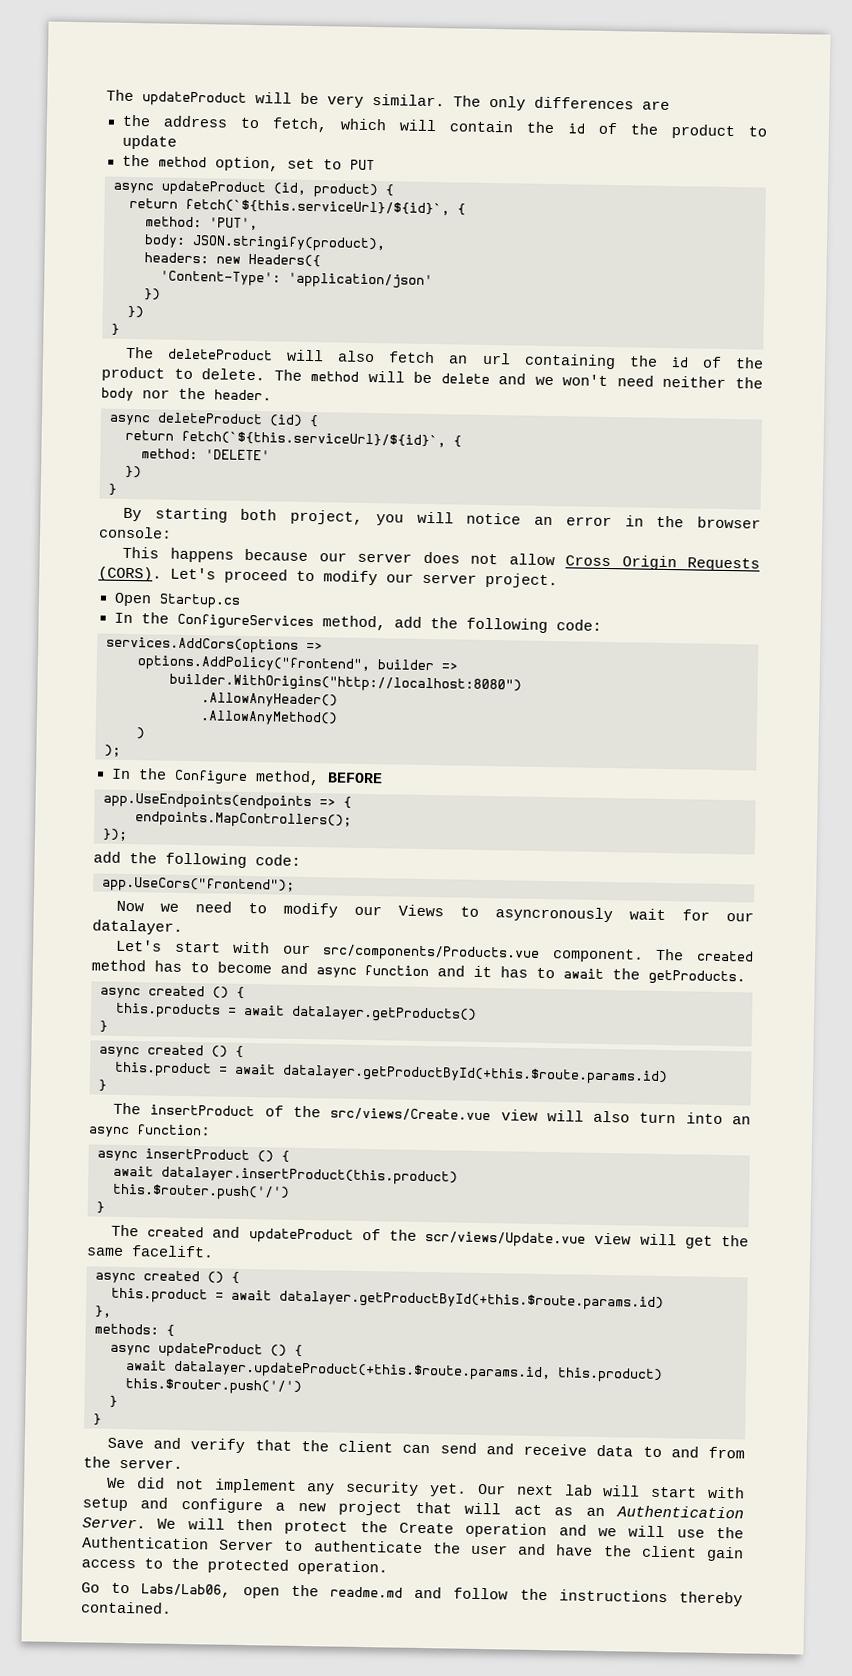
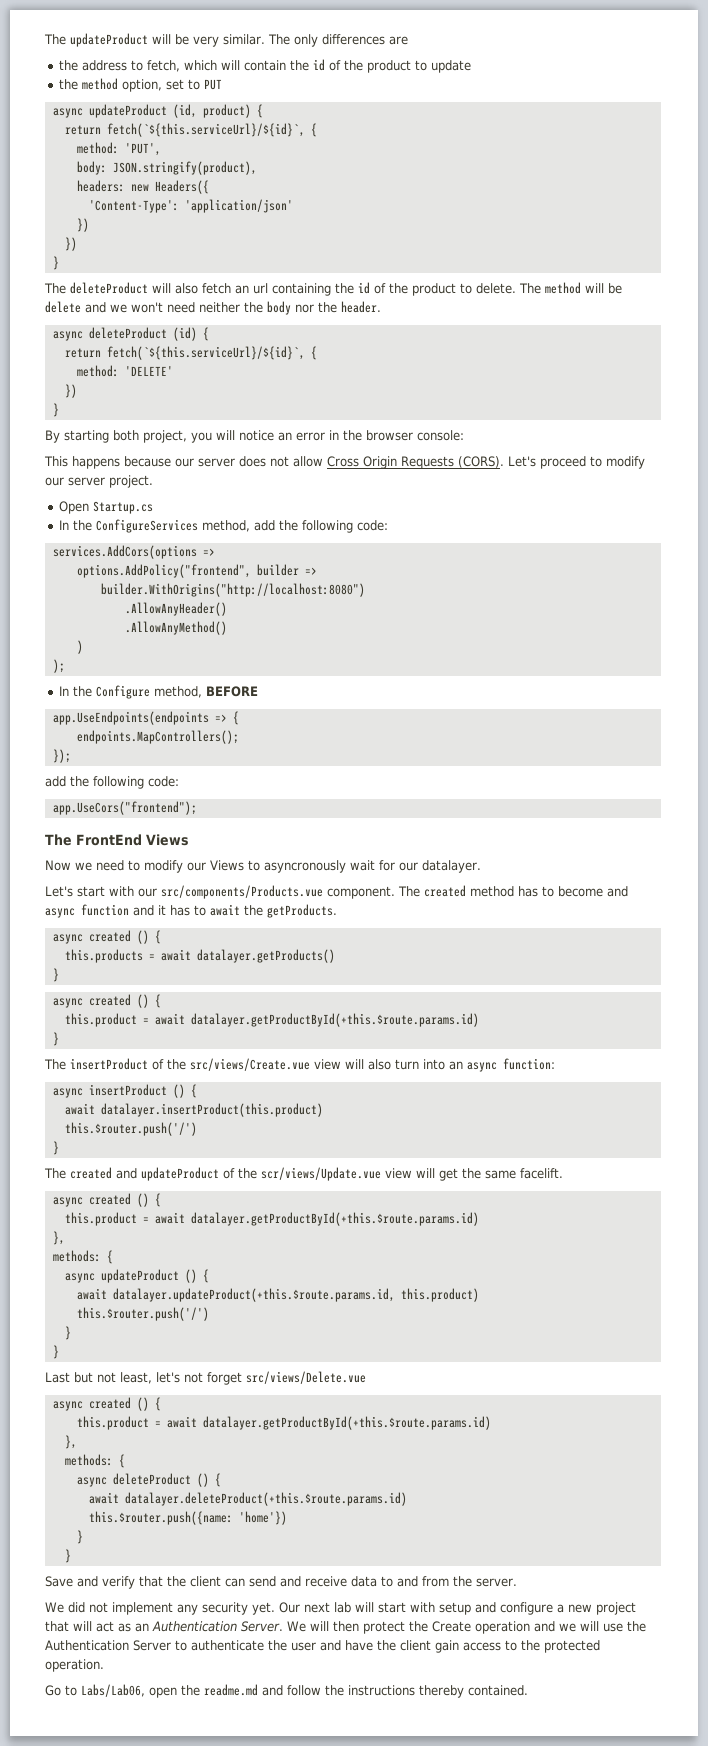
+ The FrontEnd Views
+ Last but not least, let's not forget src/views/Delete.vue
+ async created () {
+ this.product = await datalayer.getProductById(+this.$route.params.id)
+ },
+ methods: {
+ async deleteProduct () {
+ await datalayer.deleteProduct(+this.$route.params.id)
+ this.$router.push({name: 'home'})
+ }
+ }

